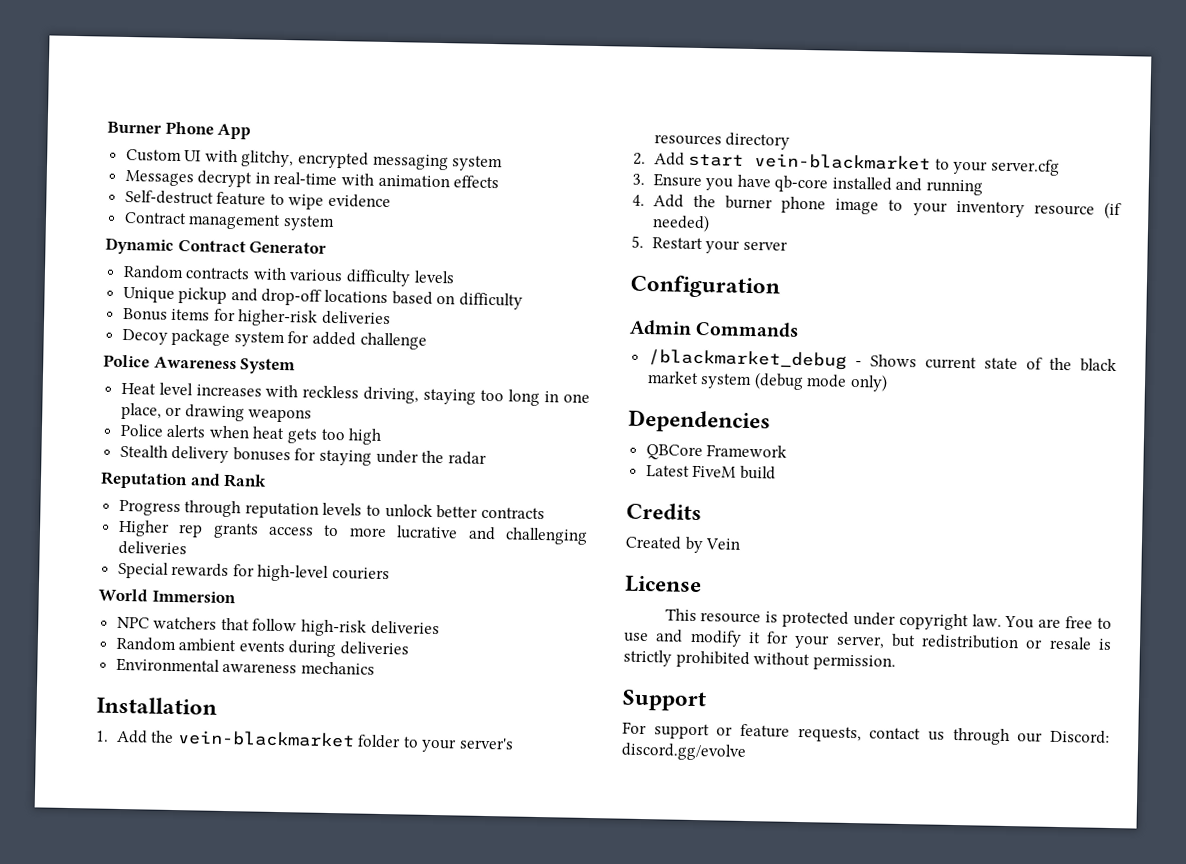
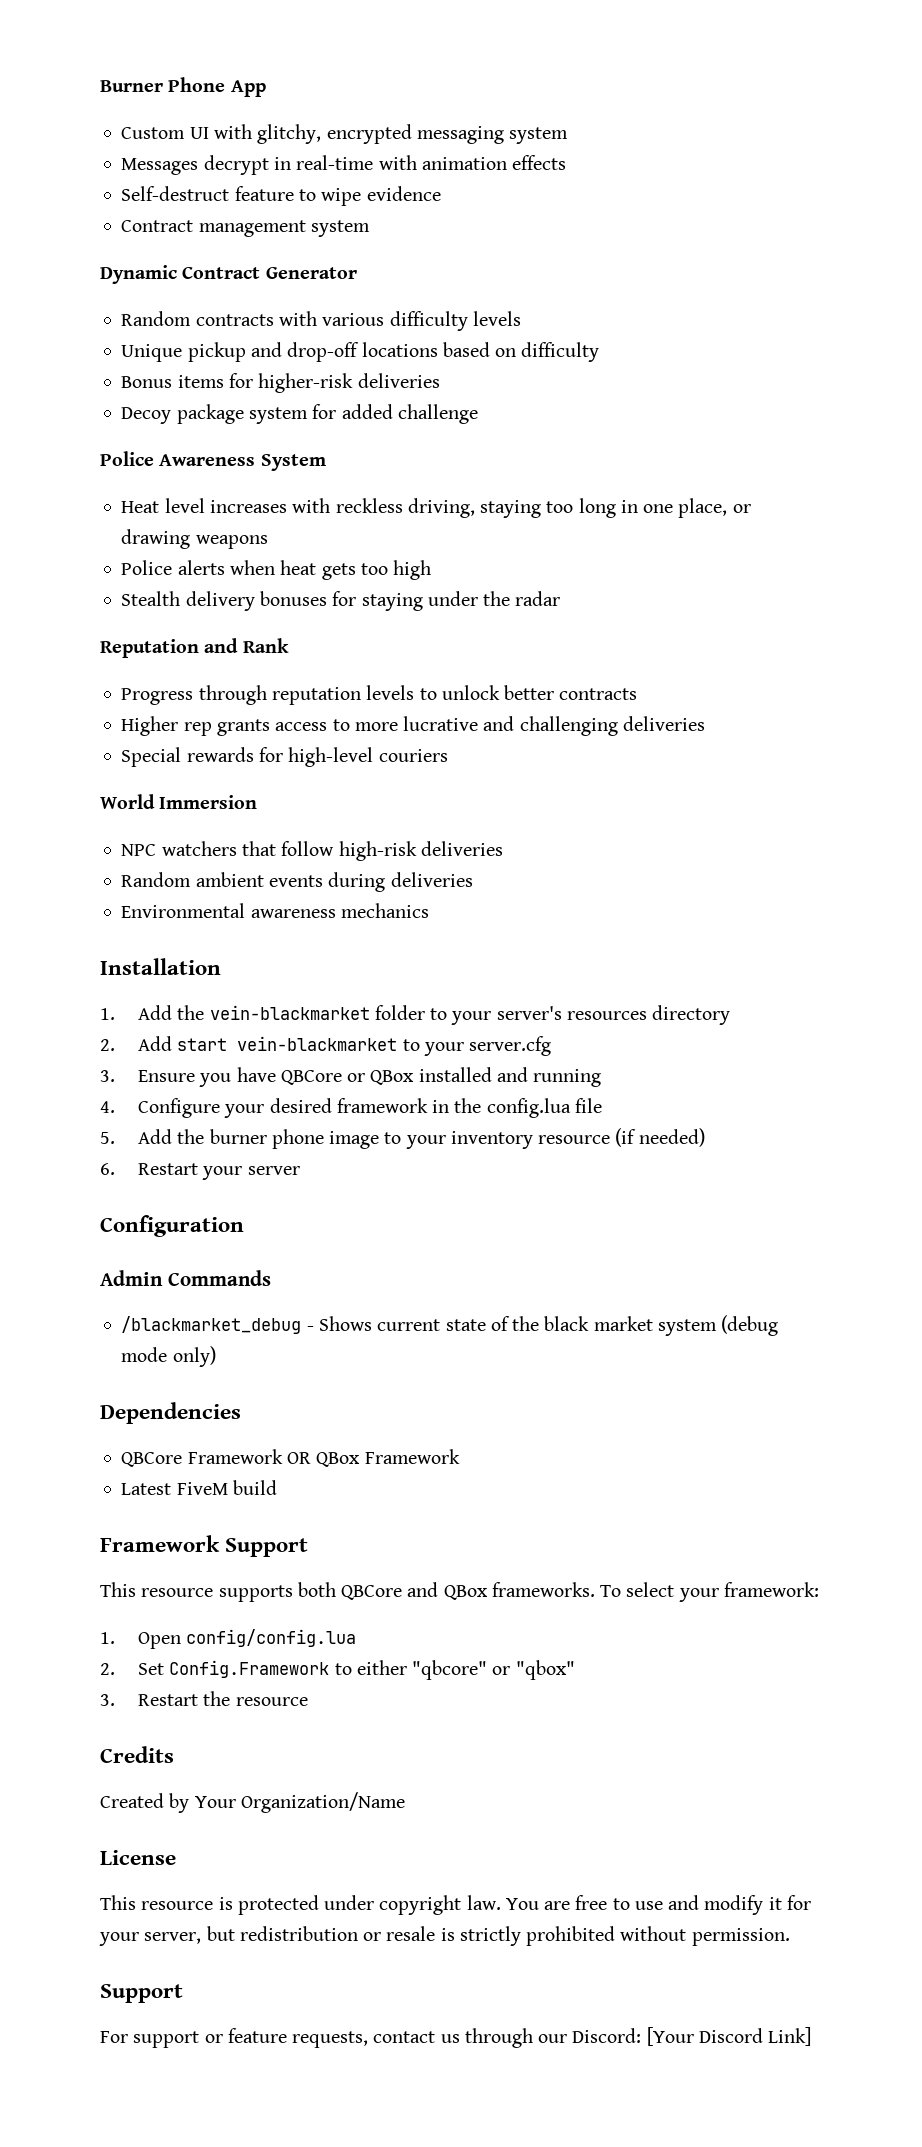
- 3. Ensure you have qb-core installed and running
+ 3. Ensure you have QBCore or QBox installed and running
- 4. Add the burner phone image to your inventory resource (if needed)
+ 4. Configure your desired framework in the config.lua file
+ 5. Add the burner phone image to your inventory resource (if needed)
- 5. Restart your server
+ 6. Restart your server
- QBCore Framework
+ QBCore Framework OR QBox Framework
+ Framework Support
+ This resource supports both QBCore and QBox frameworks. To select your framework:
+ 1. Open config/config.lua
+ 2. Set Config.Framework to either "qbcore" or "qbox"
+ 3. Restart the resource
- Created by Vein
+ Created by Your Organization/Name
- For support or feature requests, contact us through our Discord: discord.gg/evolve
+ For support or feature requests, contact us through our Discord: [Your Discord Link]

